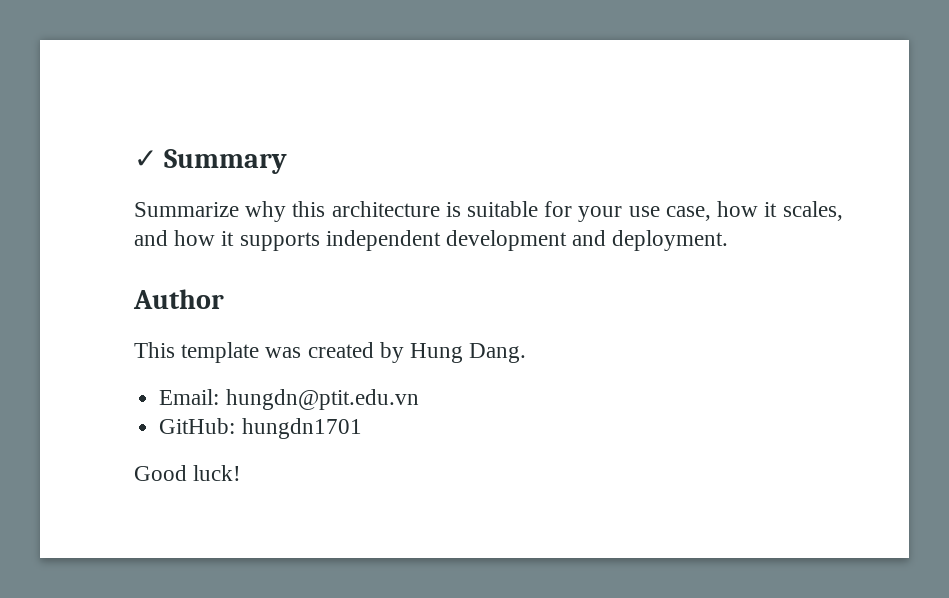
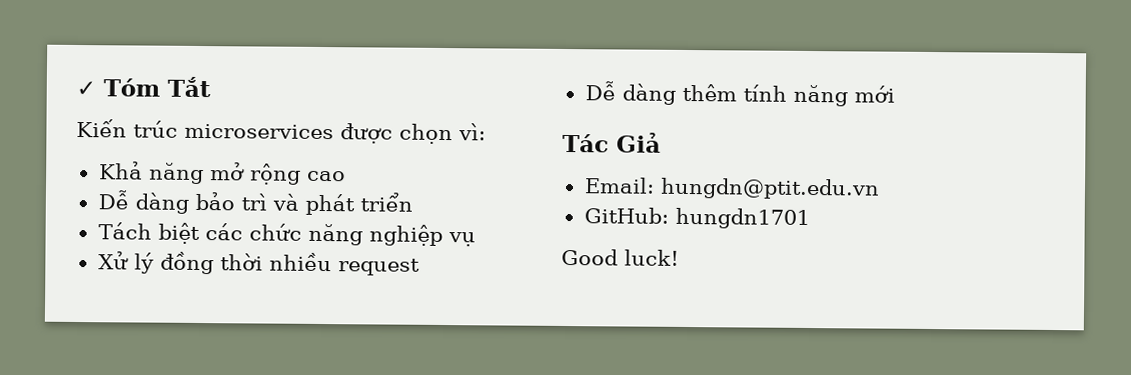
- ✓ Summary
- Summarize why this architecture is suitable for your use case, how it scales, and how it supports independent development and deployment.
- Author
- This template was created by Hung Dang.
+ ✓ Tóm Tắt
+ Kiến trúc microservices được chọn vì:
+ Khả năng mở rộng cao
+ Dễ dàng bảo trì và phát triển
+ Tách biệt các chức năng nghiệp vụ
+ Xử lý đồng thời nhiều request
+ Dễ dàng thêm tính năng mới
+ Tác Giả

